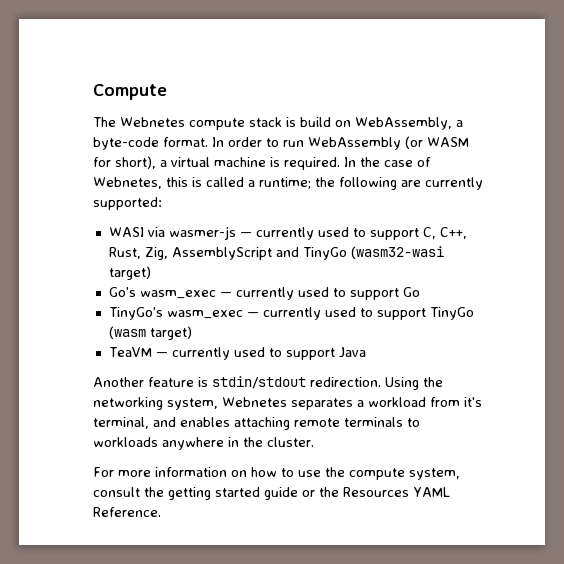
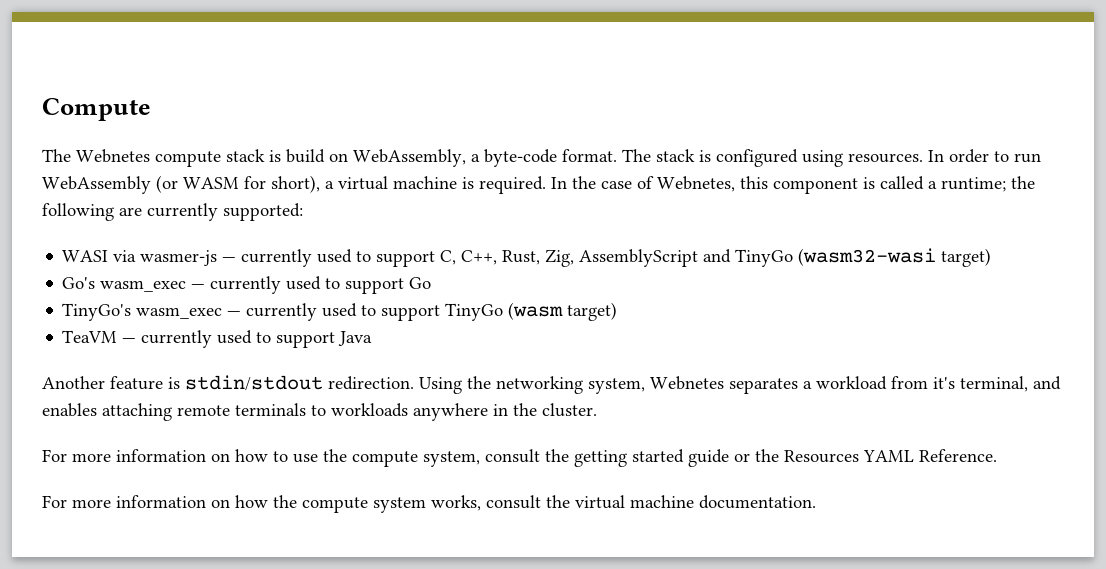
+ The stack is configured using resources.
- In the case of Webnetes, this is called a runtime; the following are currently supported:
+ In the case of Webnetes, this component is called a runtime; the following are currently supported:
+ For more information on how the compute system works, consult the virtual machine documentation.

